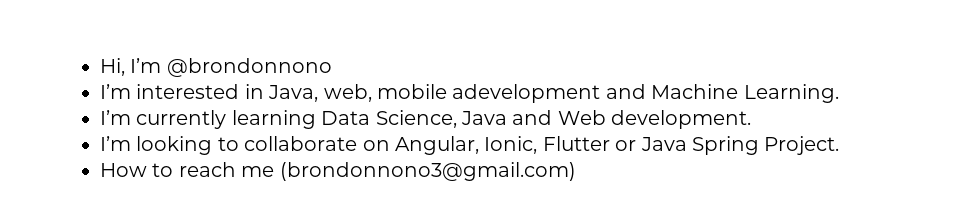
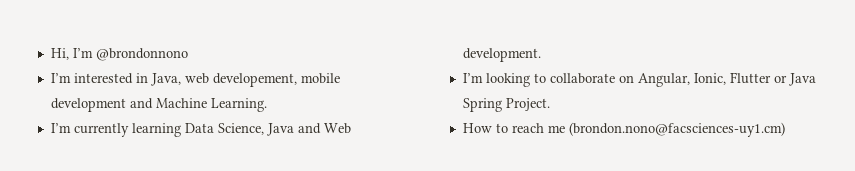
- I’m interested in Java, web, mobile adevelopment and Machine Learning.
+ I’m interested in Java, web developement, mobile development and Machine Learning.
- How to reach me (brondonnono3@gmail.com)
+ How to reach me (brondon.nono@facsciences-uy1.cm)

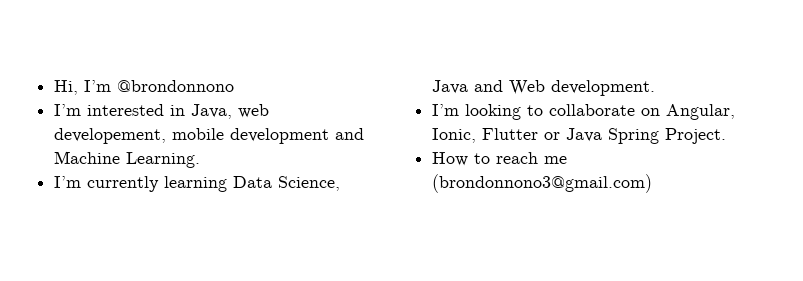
- How to reach me (brondon.nono@facsciences-uy1.cm)
+ How to reach me (brondonnono3@gmail.com)

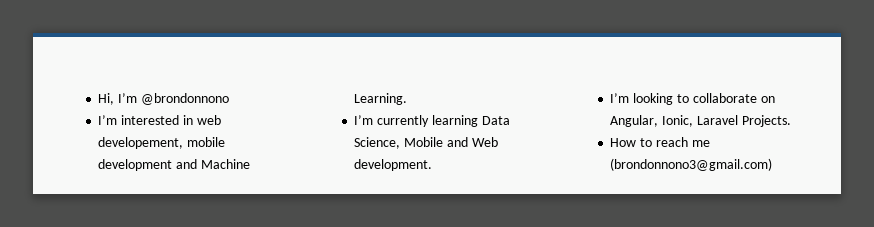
- I’m interested in Java, web developement, mobile development and Machine Learning.
+ I’m interested in web developement, mobile development and Machine Learning.
- I’m currently learning Data Science, Java and Web development.
+ I’m currently learning Data Science, Mobile and Web development.
- I’m looking to collaborate on Angular, Ionic, Flutter or Java Spring Project.
+ I’m looking to collaborate on Angular, Ionic, Laravel Projects.

